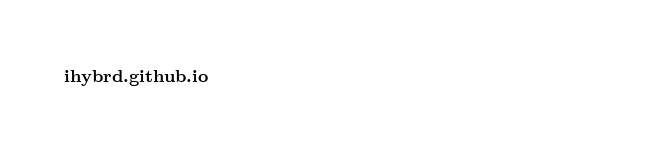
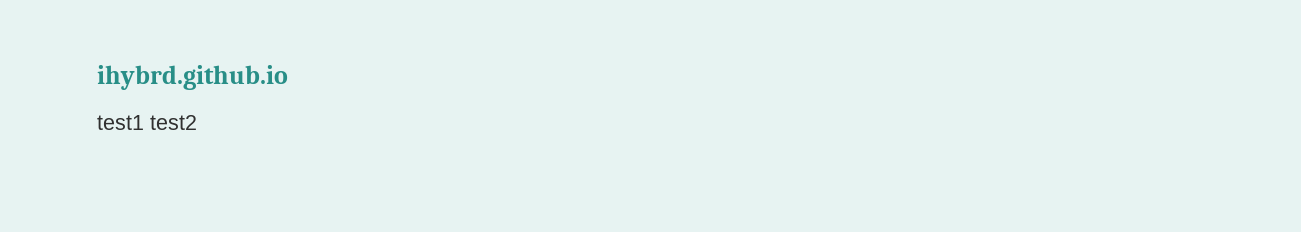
+ test1 test2

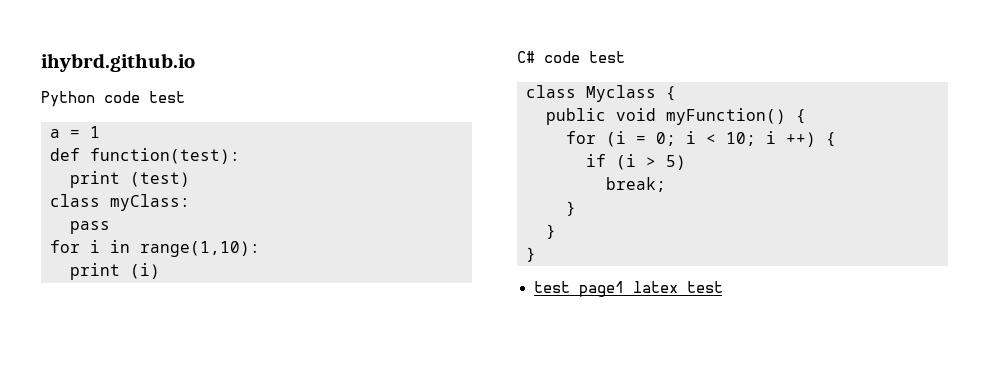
- test1 test2
+ Python code test
+ a = 1
+ def function(test):
+ print (test)
+ class myClass:
+ pass
+ for i in range(1,10):
+ print (i)
+ C# code test
+ class Myclass {
+ public void myFunction() {
+ for (i = 0; i < 10; i ++) {
+ if (i > 5)
+ break;
+ }
+ }
+ }
+ test page1 latex test

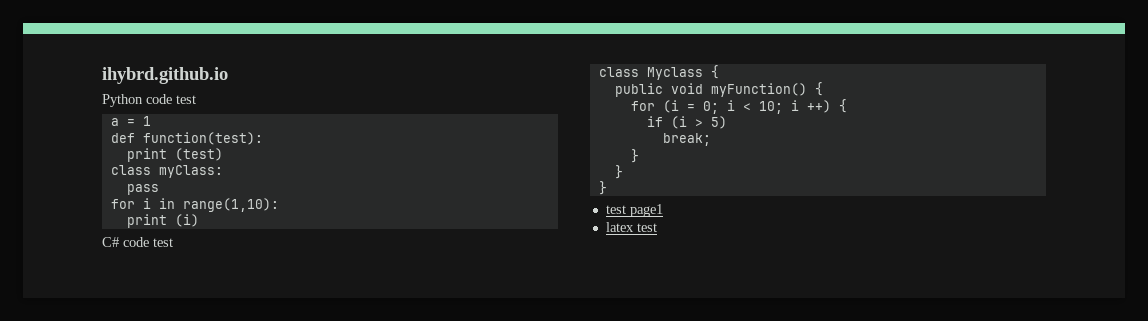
- test page1 latex test
+ test page1
+ latex test

